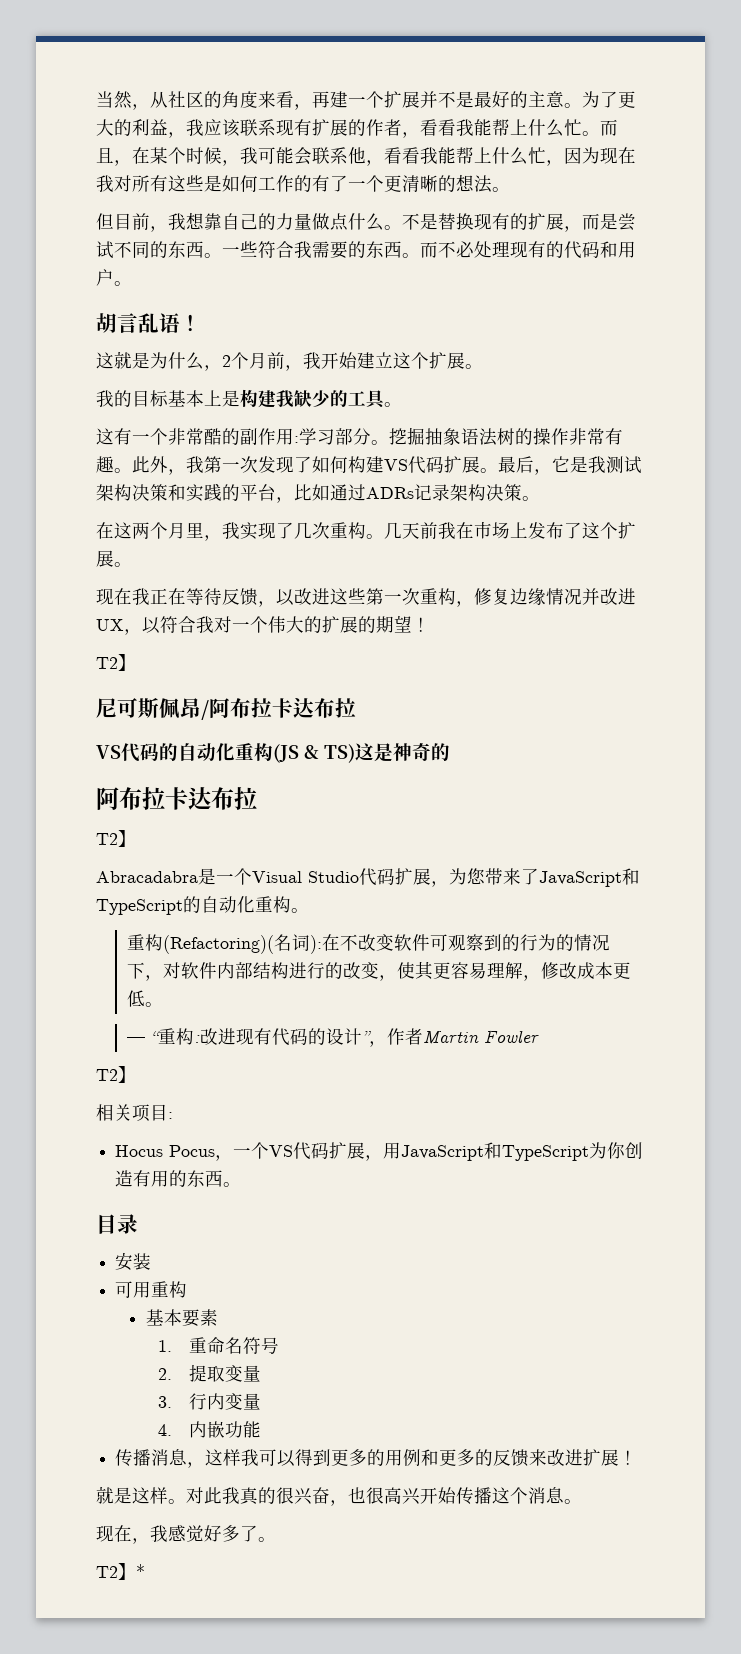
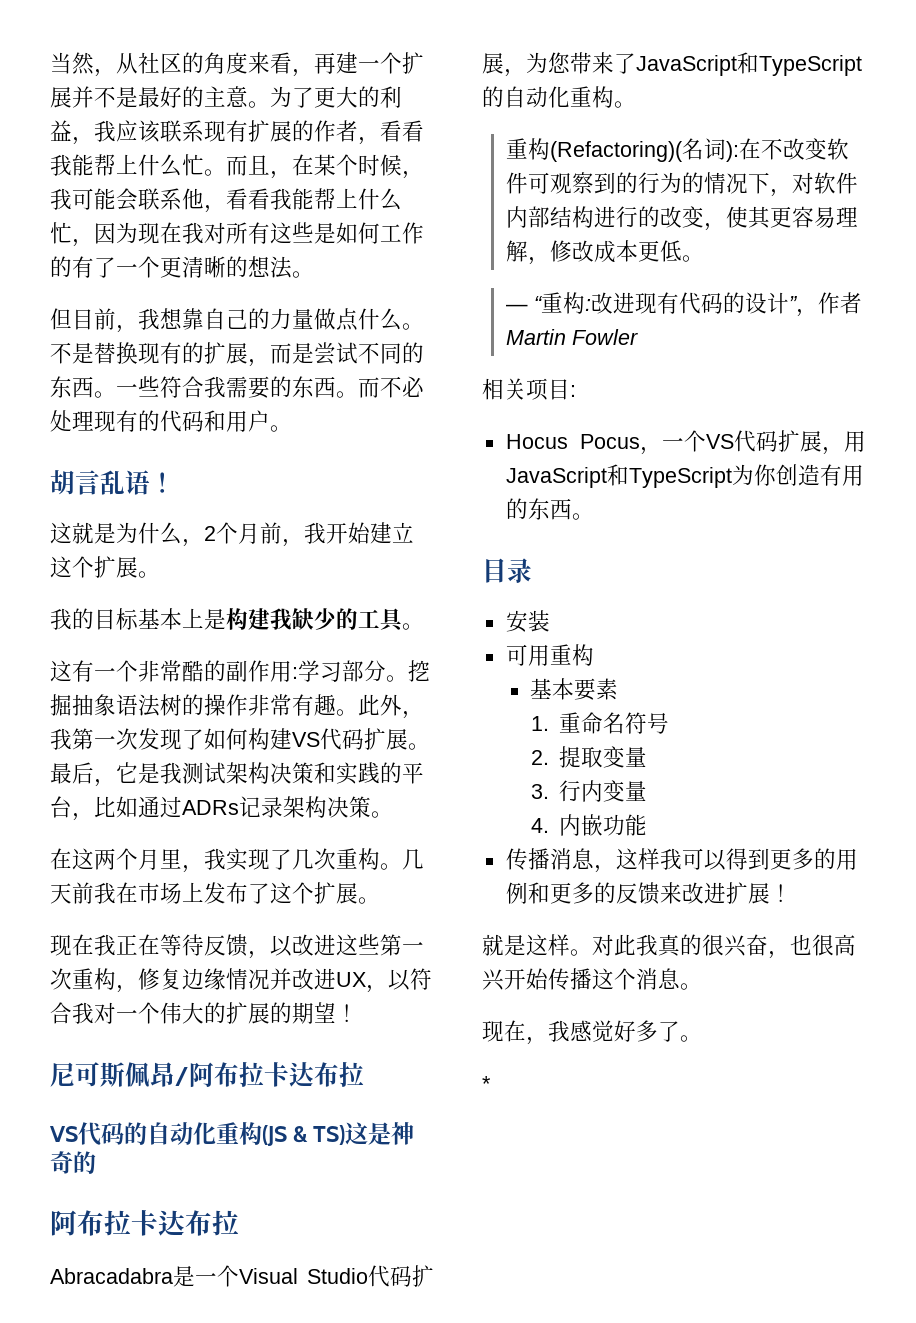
  现在我正在等待反馈，以改进这些第一次重构，修复边缘情况并改进UX，以符合我对一个伟大的扩展的期望！
- T2】
  VS代码的自动化重构(JS & TS)这是神奇的
  阿布拉卡达布拉
- T2】
  — “重构:改进现有代码的设计”，作者Martin Fowler
- T2】
- T2】*
+ *

